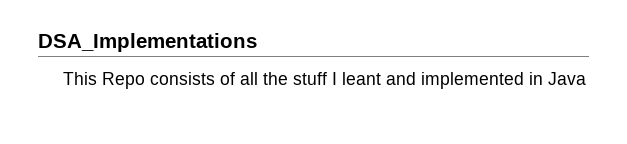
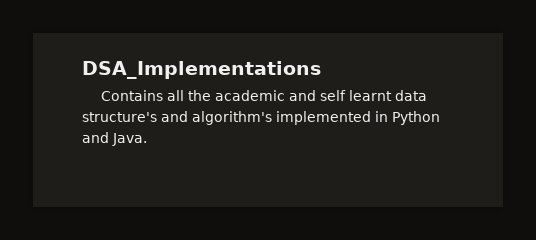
- This Repo consists of all the stuff I leant and implemented in Java
+ Contains all the academic and self learnt data structure's and algorithm's implemented in Python and Java.

